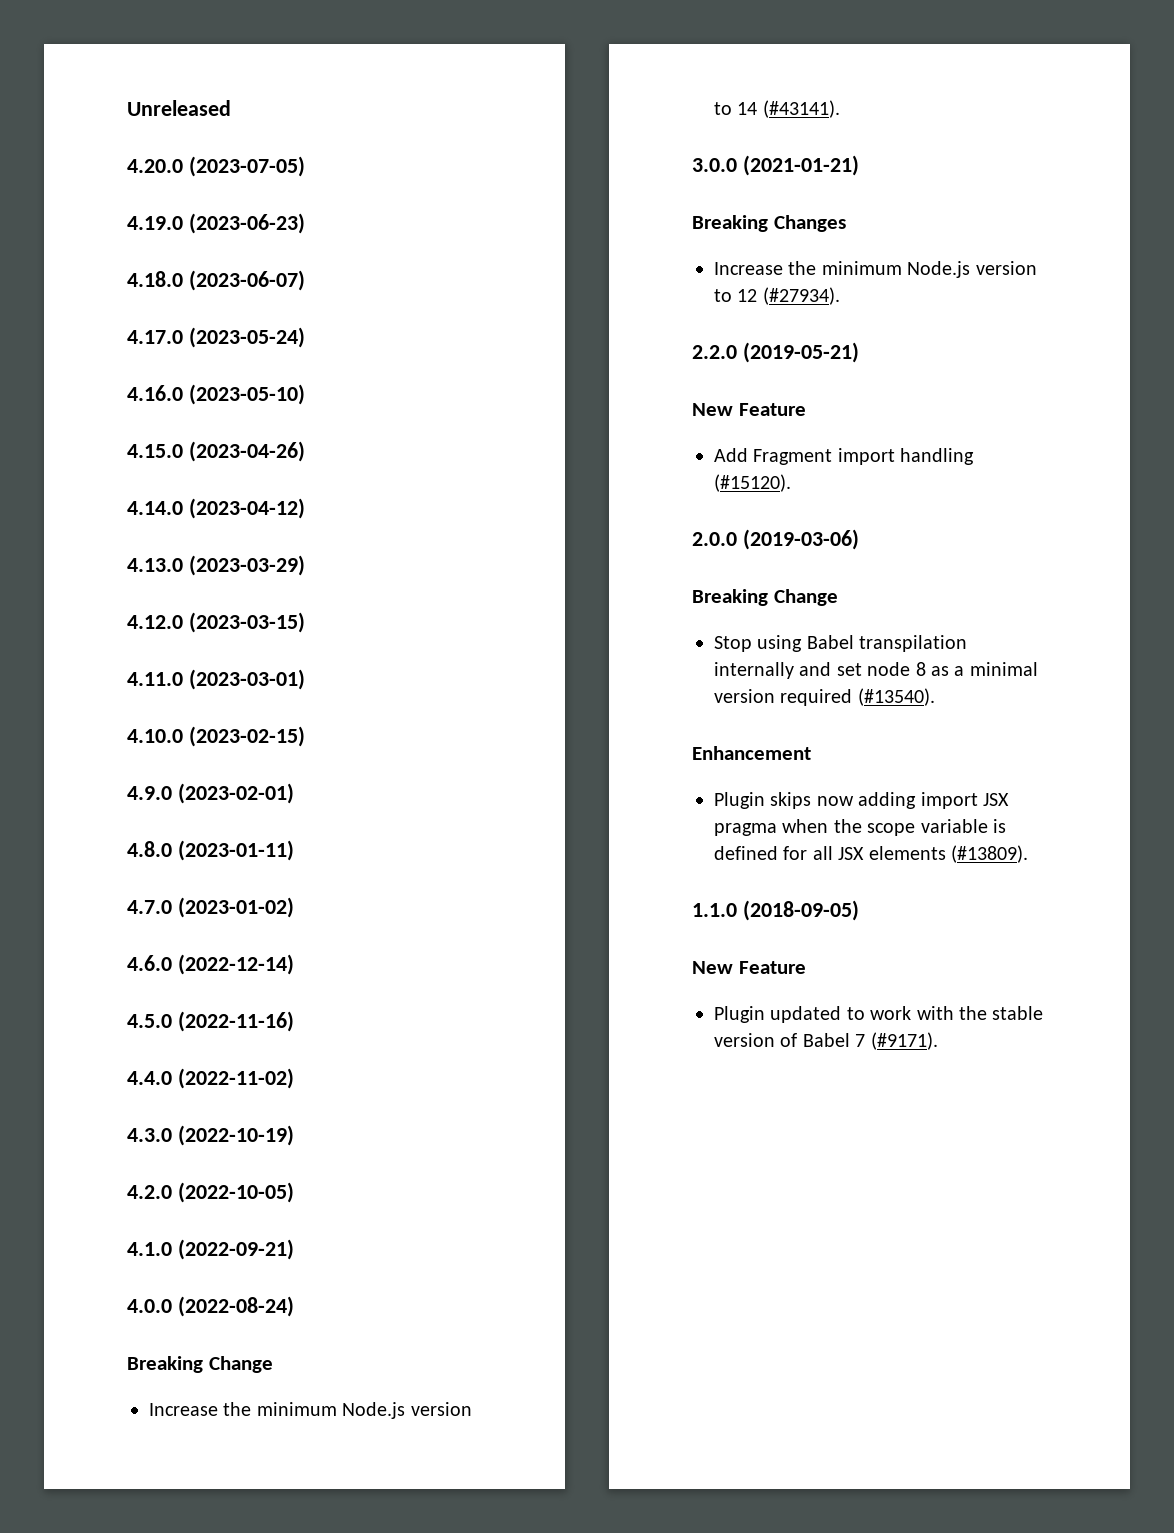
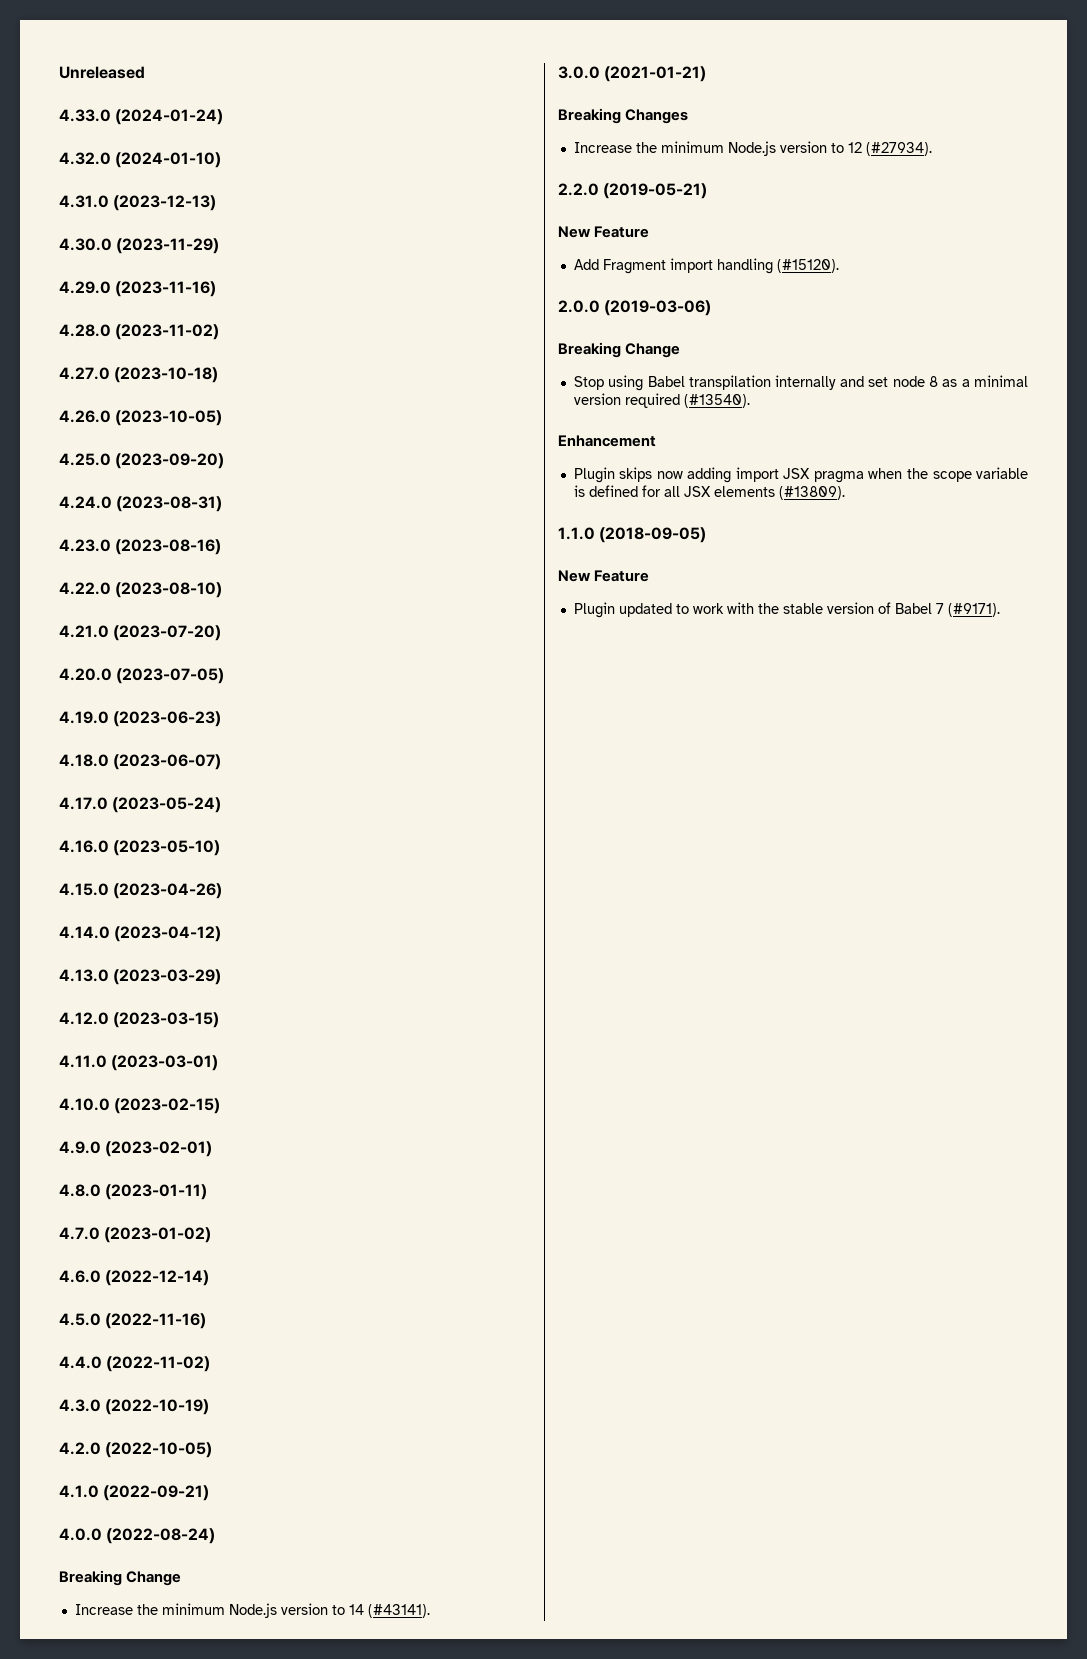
+ 4.33.0 (2024-01-24)
+ 4.32.0 (2024-01-10)
+ 4.31.0 (2023-12-13)
+ 4.30.0 (2023-11-29)
+ 4.29.0 (2023-11-16)
+ 4.28.0 (2023-11-02)
+ 4.27.0 (2023-10-18)
+ 4.26.0 (2023-10-05)
+ 4.25.0 (2023-09-20)
+ 4.24.0 (2023-08-31)
+ 4.23.0 (2023-08-16)
+ 4.22.0 (2023-08-10)
+ 4.21.0 (2023-07-20)

